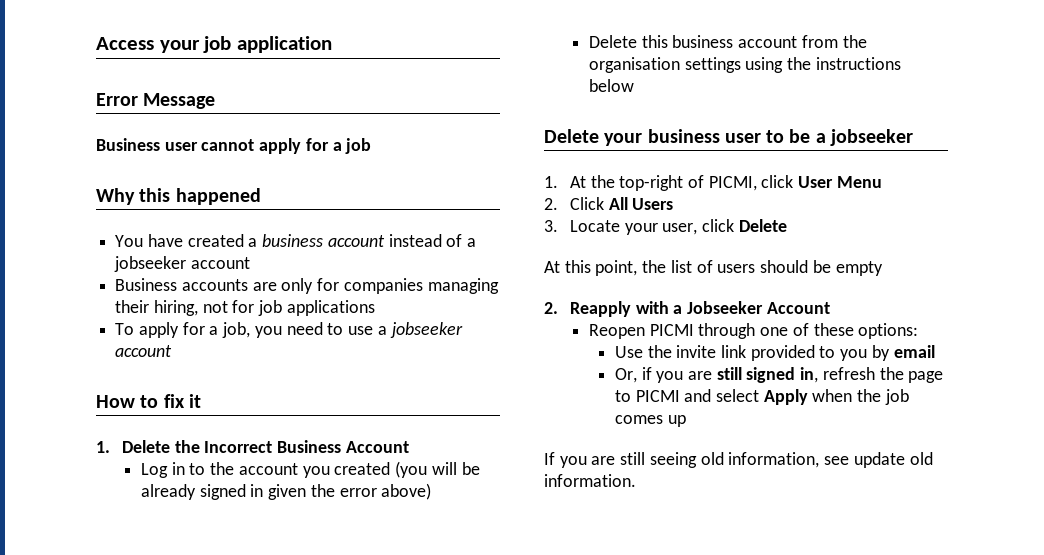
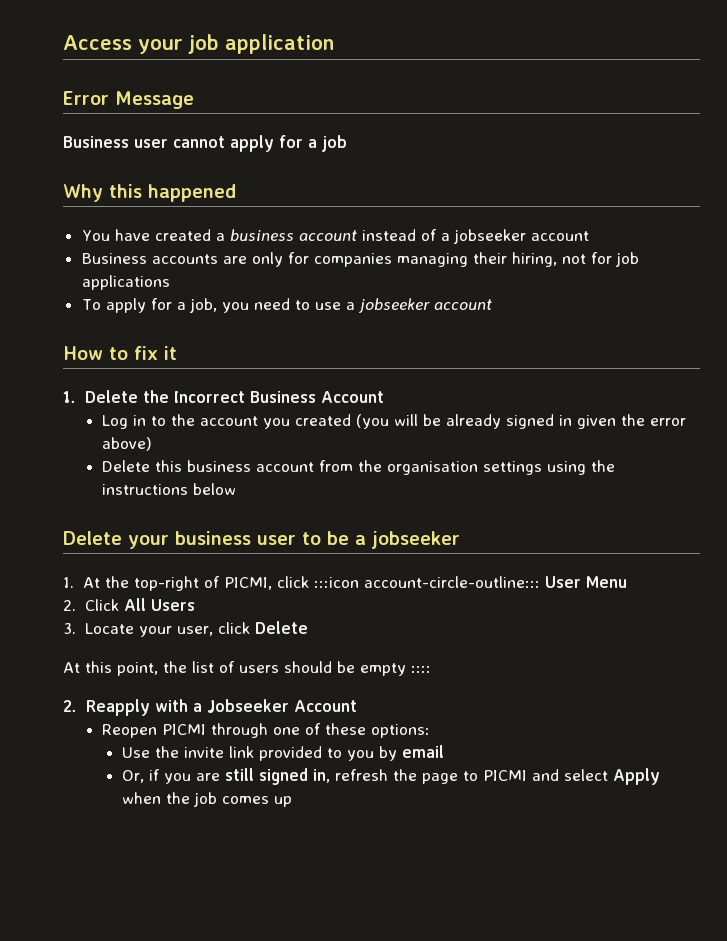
- 1. At the top-right of PICMI, click User Menu
+ 1. At the top-right of PICMI, click :::icon account-circle-outline::: User Menu
- At this point, the list of users should be empty
+ At this point, the list of users should be empty ::::
- If you are still seeing old information, see update old information.

